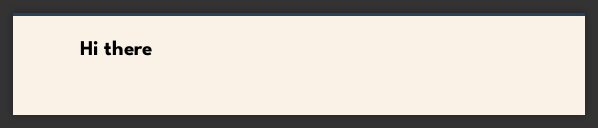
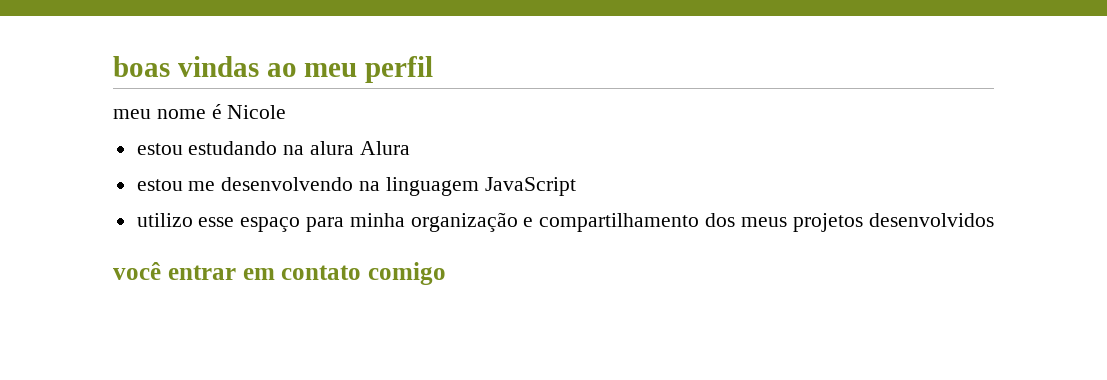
- Hi there
+ boas vindas ao meu perfil
+ meu nome é Nicole
+ estou estudando na alura Alura
+ estou me desenvolvendo na linguagem JavaScript
+ utilizo esse espaço para minha organização e compartilhamento dos meus projetos desenvolvidos
+ você entrar em contato comigo

